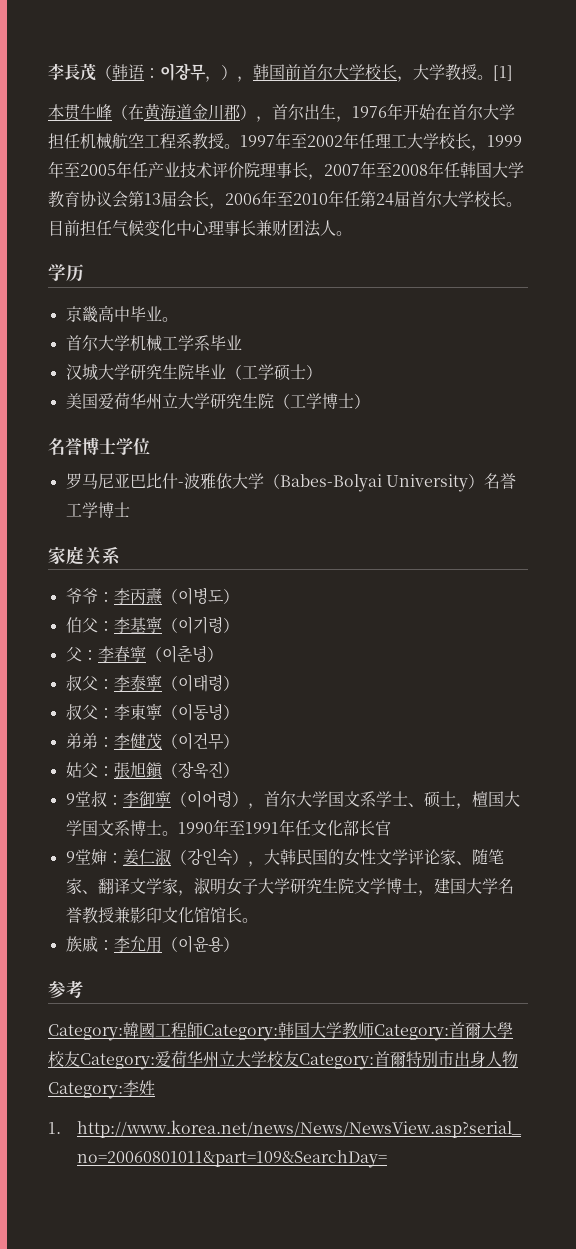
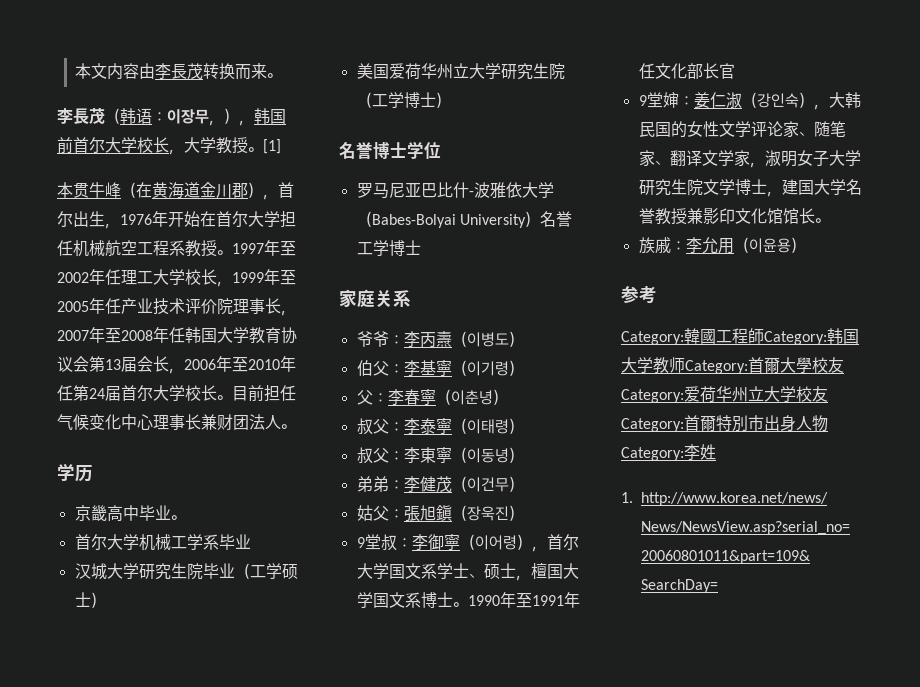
+ 本文内容由李長茂转换而来。

